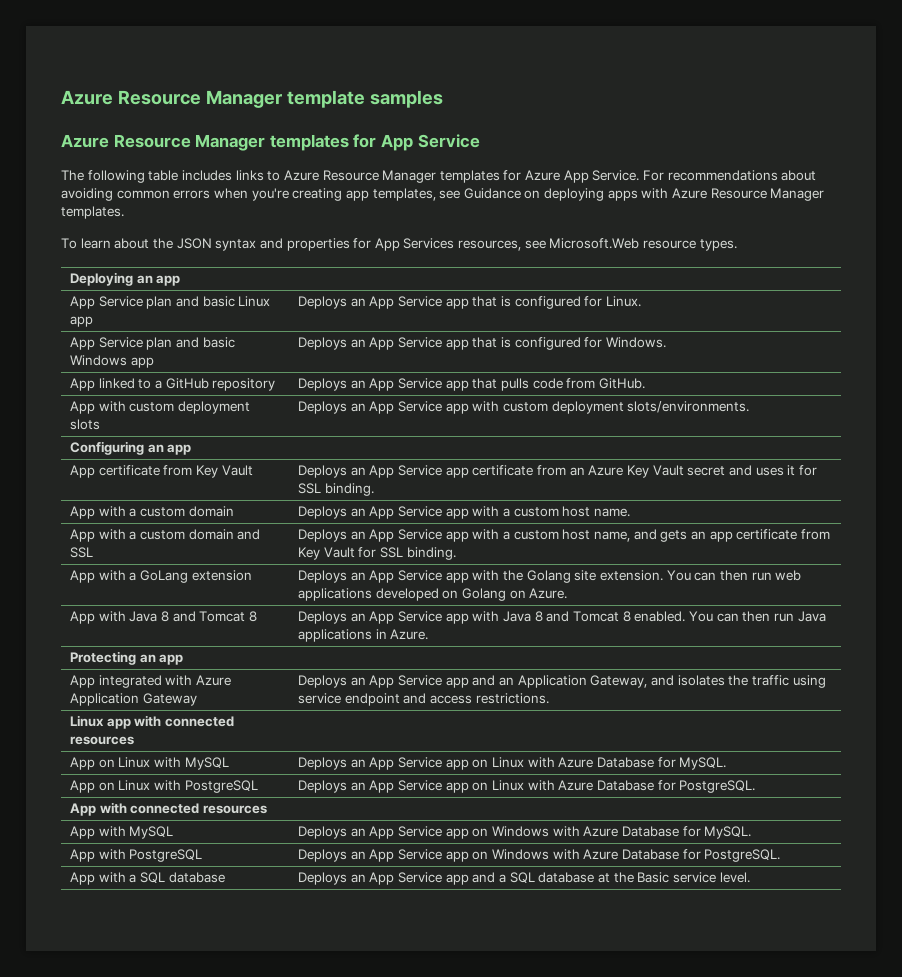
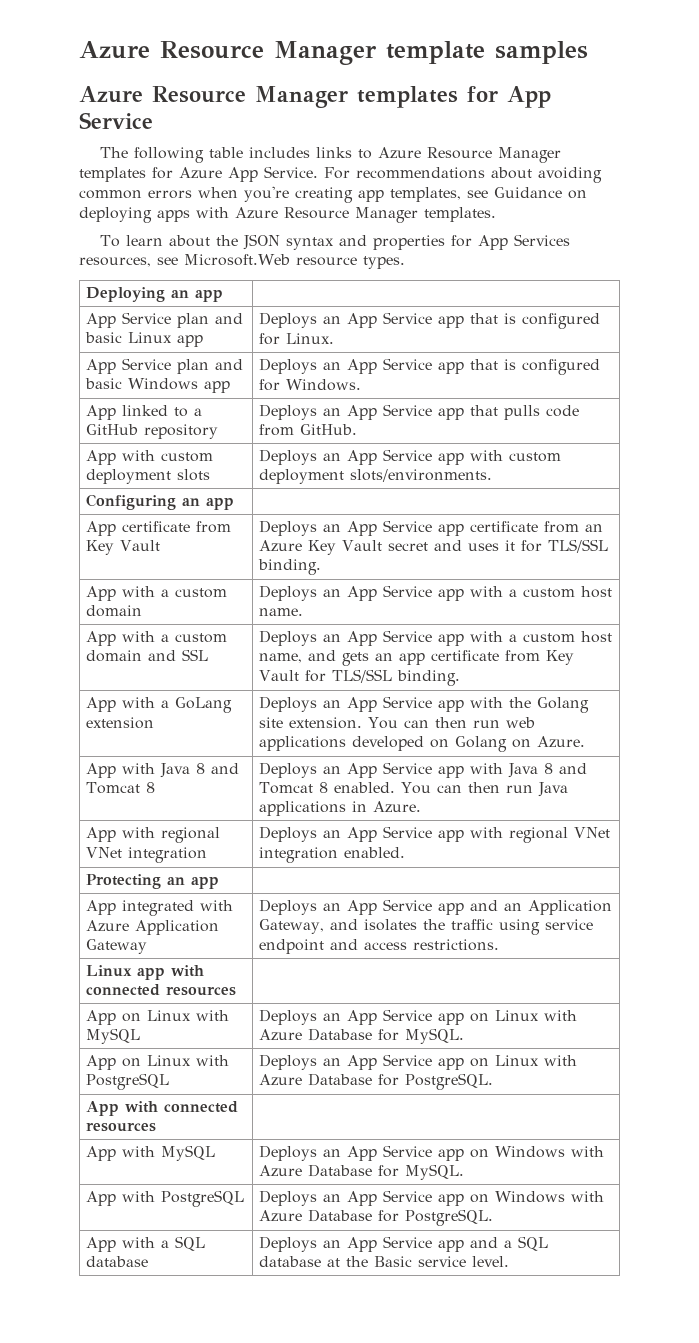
- App certificate from Key Vault | Deploys an App Service app certificate from an Azure Key Vault secret and uses it for SSL binding.
+ App certificate from Key Vault | Deploys an App Service app certificate from an Azure Key Vault secret and uses it for TLS/SSL binding.
- App with a custom domain and SSL | Deploys an App Service app with a custom host name, and gets an app certificate from Key Vault for SSL binding.
+ App with a custom domain and SSL | Deploys an App Service app with a custom host name, and gets an app certificate from Key Vault for TLS/SSL binding.
+ App with regional VNet integration | Deploys an App Service app with regional VNet integration enabled.

